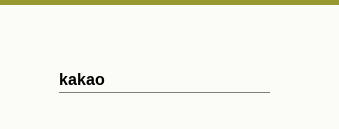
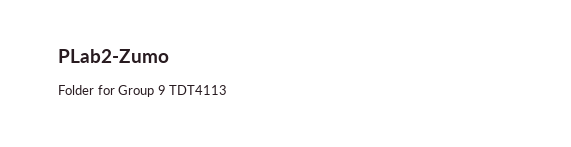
- kakao
+ PLab2-Zumo
+ Folder for Group 9 TDT4113

